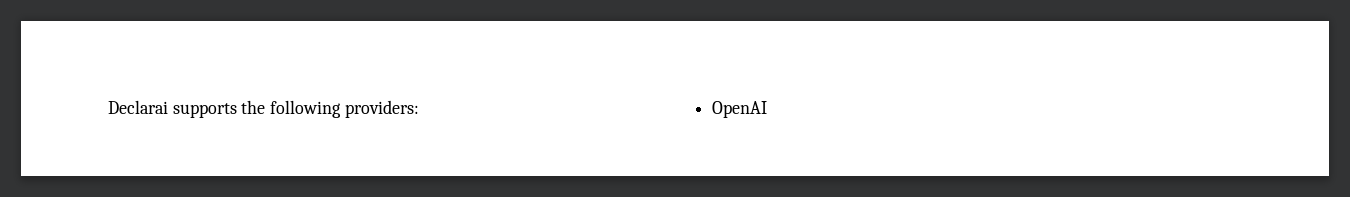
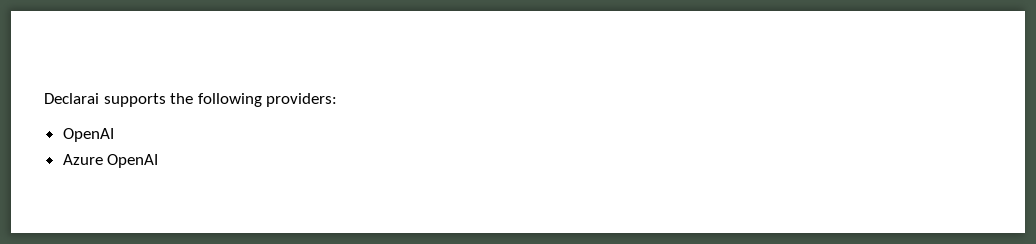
+ Azure OpenAI

